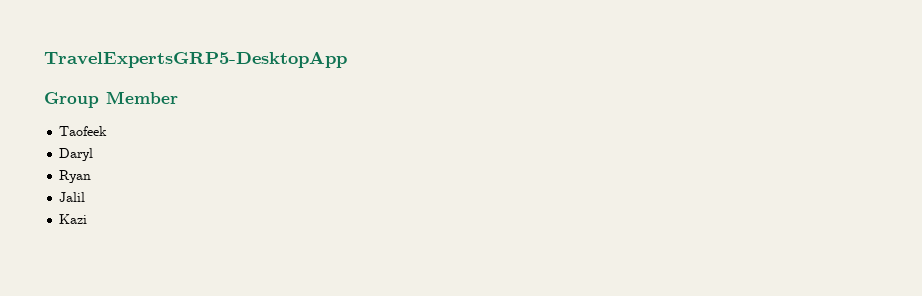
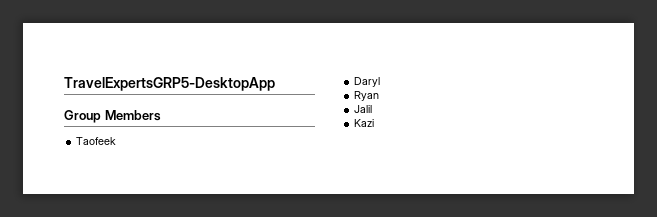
- Group Member
+ Group Members

